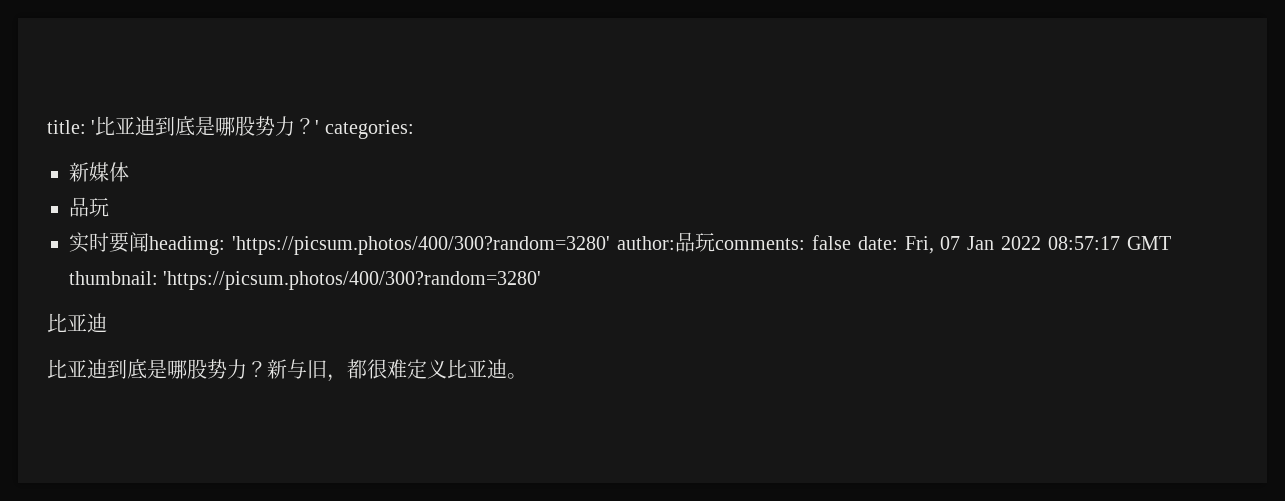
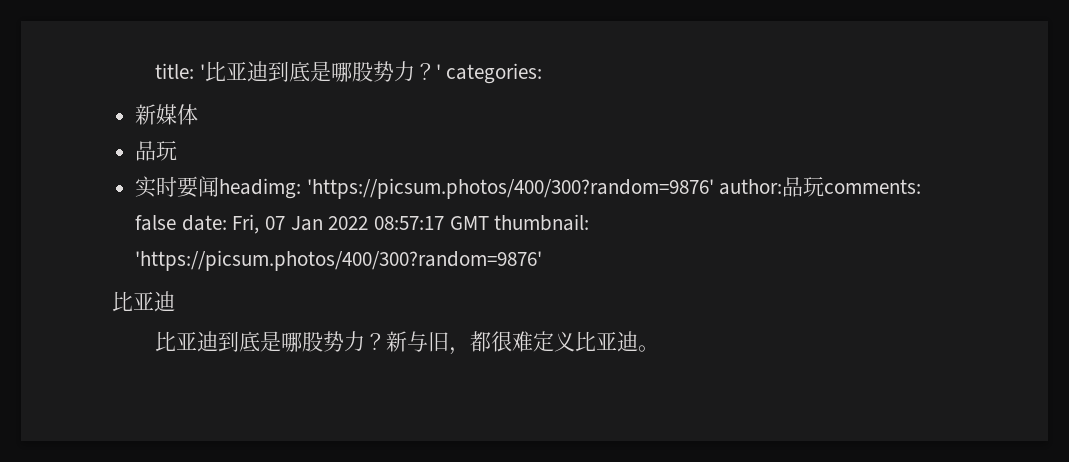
- 实时要闻headimg: 'https://picsum.photos/400/300?random=3280' author:品玩comments: false date: Fri, 07 Jan 2022 08:57:17 GMT thumbnail: 'https://picsum.photos/400/300?random=3280'
+ 实时要闻headimg: 'https://picsum.photos/400/300?random=9876' author:品玩comments: false date: Fri, 07 Jan 2022 08:57:17 GMT thumbnail: 'https://picsum.photos/400/300?random=9876'

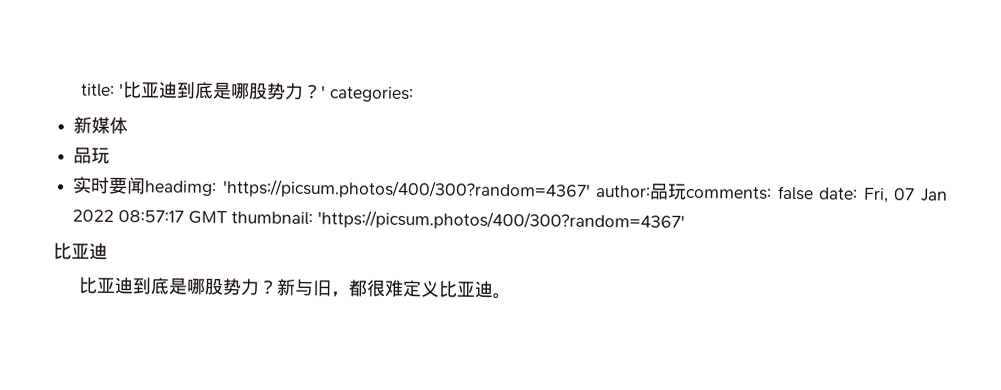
- 实时要闻headimg: 'https://picsum.photos/400/300?random=9876' author:品玩comments: false date: Fri, 07 Jan 2022 08:57:17 GMT thumbnail: 'https://picsum.photos/400/300?random=9876'
+ 实时要闻headimg: 'https://picsum.photos/400/300?random=4367' author:品玩comments: false date: Fri, 07 Jan 2022 08:57:17 GMT thumbnail: 'https://picsum.photos/400/300?random=4367'

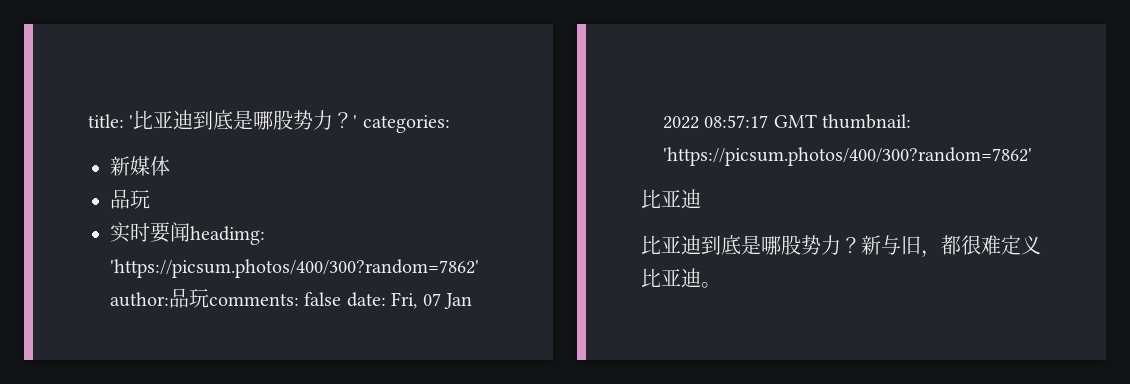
- 实时要闻headimg: 'https://picsum.photos/400/300?random=4367' author:品玩comments: false date: Fri, 07 Jan 2022 08:57:17 GMT thumbnail: 'https://picsum.photos/400/300?random=4367'
+ 实时要闻headimg: 'https://picsum.photos/400/300?random=7862' author:品玩comments: false date: Fri, 07 Jan 2022 08:57:17 GMT thumbnail: 'https://picsum.photos/400/300?random=7862'

